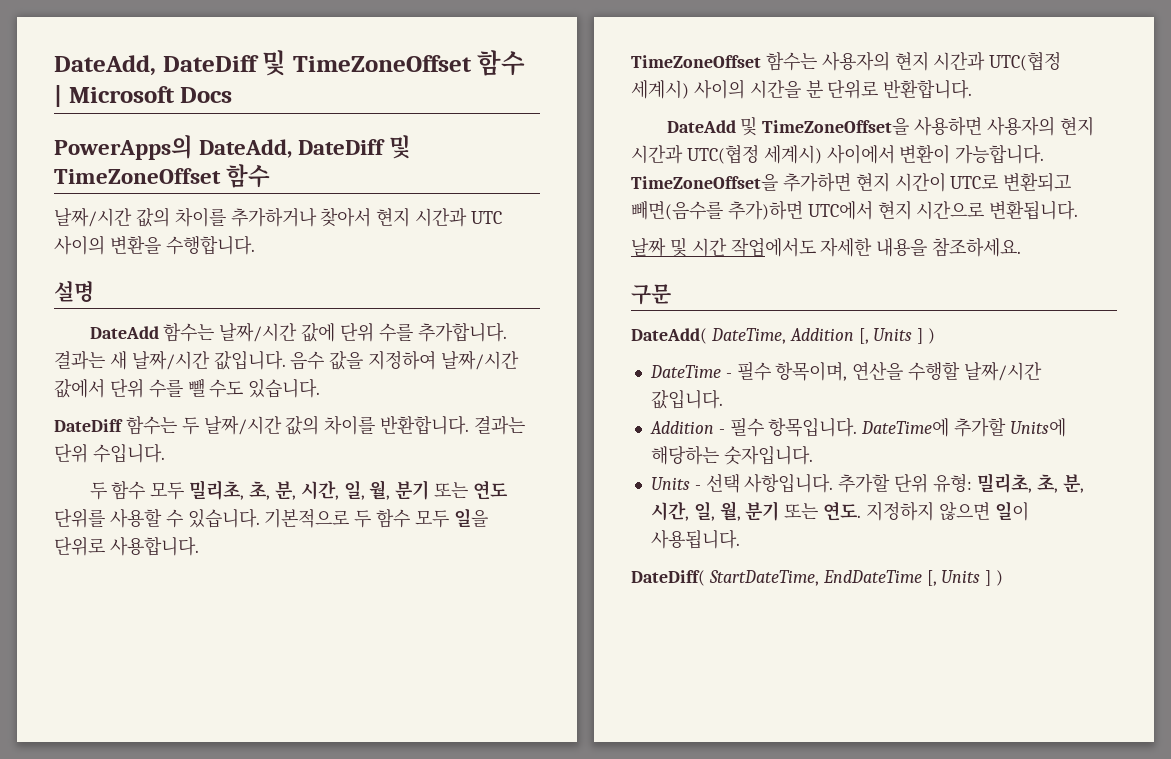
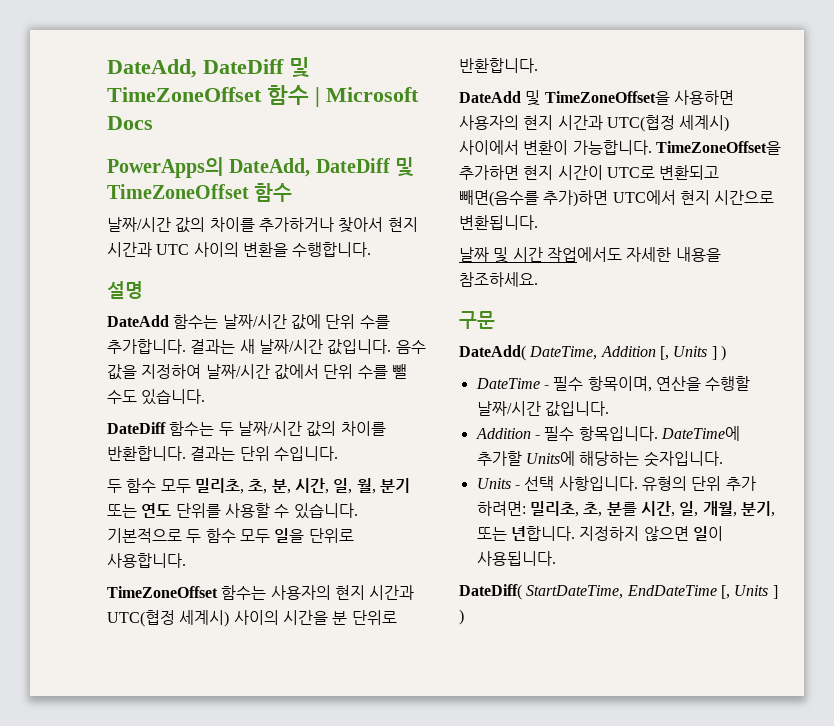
- 추가할 단위 유형: 밀리초, 초, 분, 시간, 일, 월, 분기 또는 연도.
+ 유형의 단위 추가 하려면: 밀리초, 초, 분를 시간, 일, 개월, 분기, 또는 년합니다.

